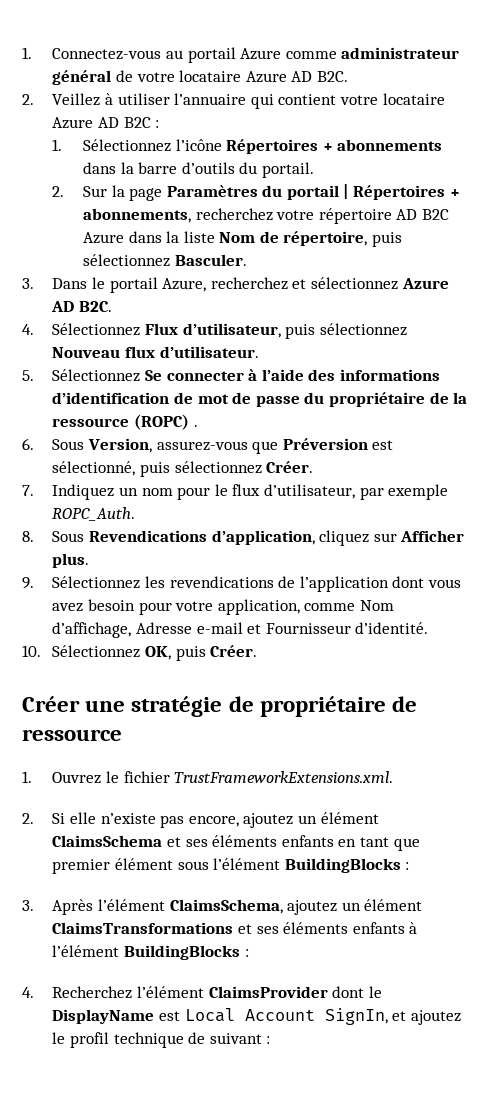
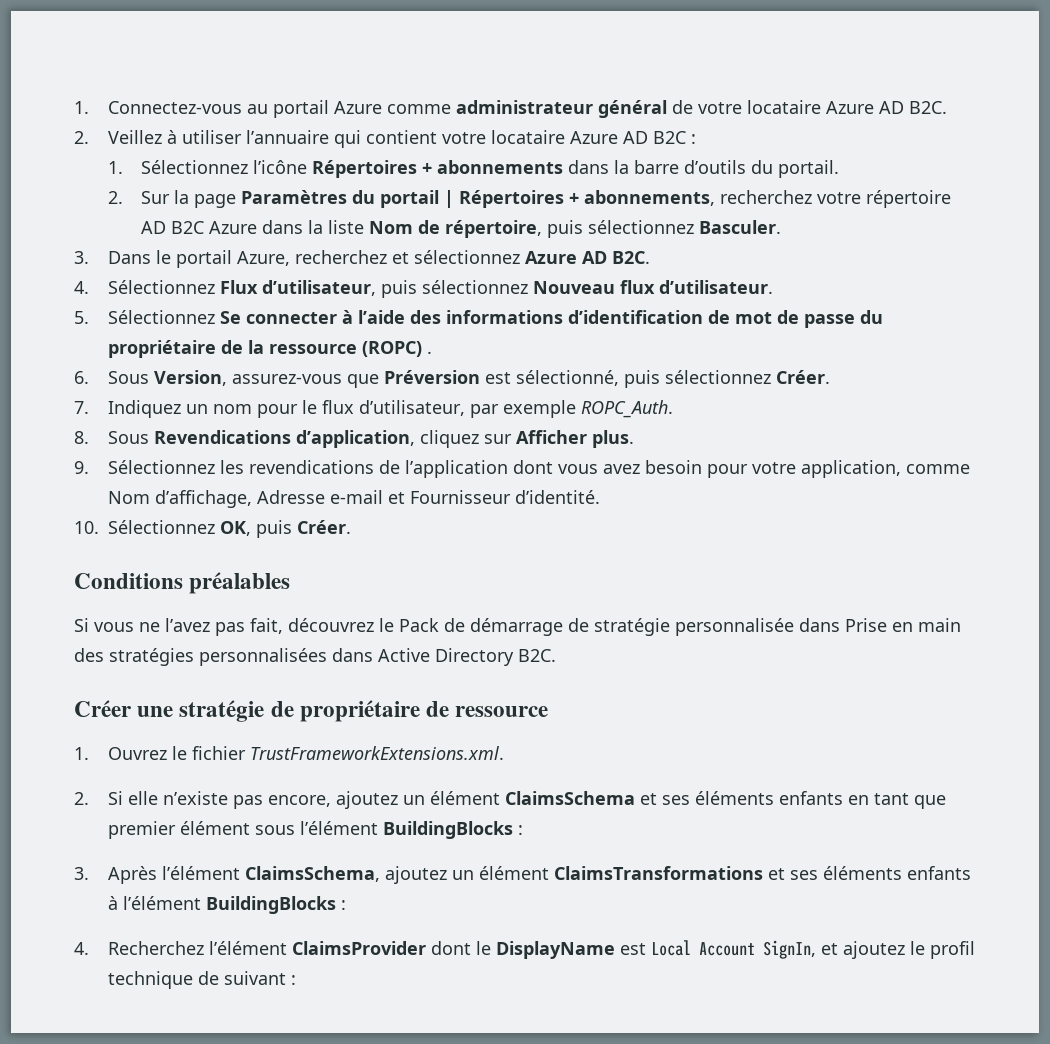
+ Conditions préalables
+ Si vous ne l’avez pas fait, découvrez le Pack de démarrage de stratégie personnalisée dans Prise en main des stratégies personnalisées dans Active Directory B2C.

